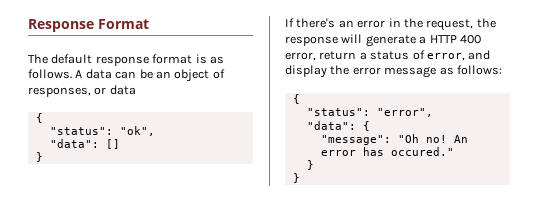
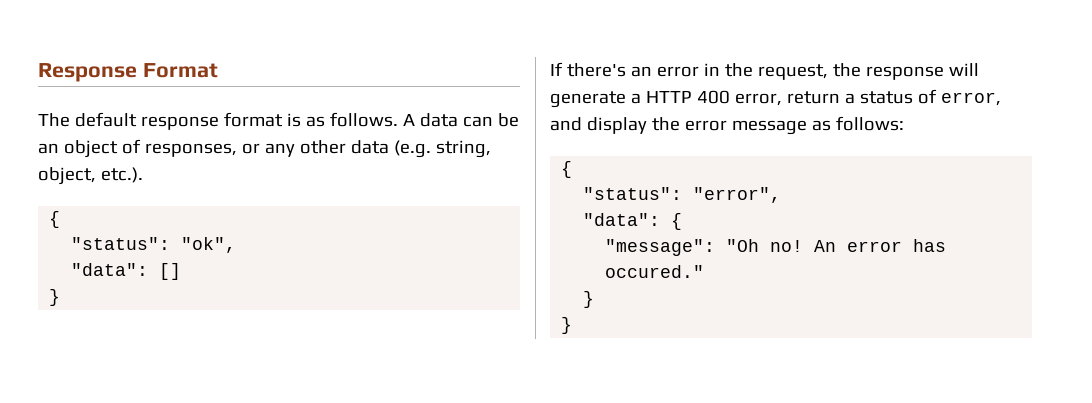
- A data can be an object of responses, or data
+ A data can be an object of responses, or any other data (e.g. string, object, etc.).

